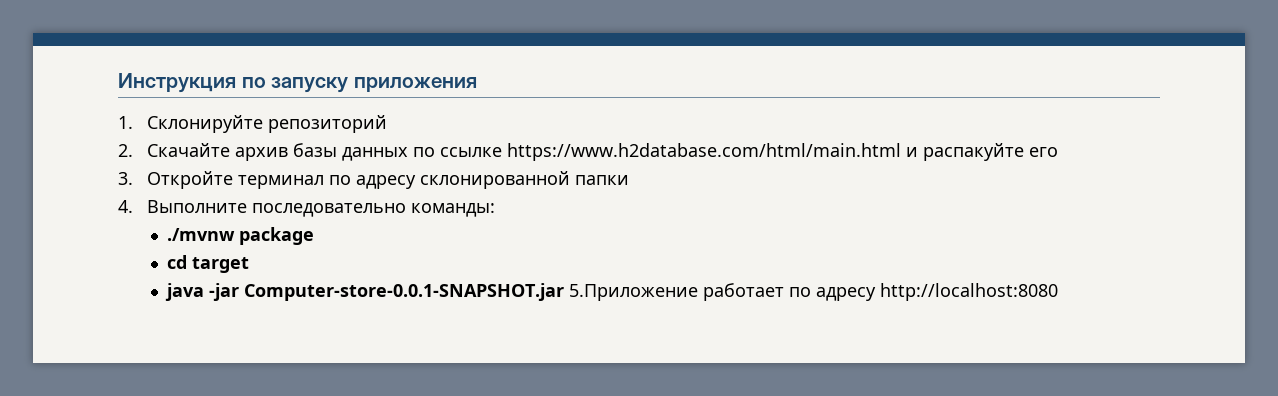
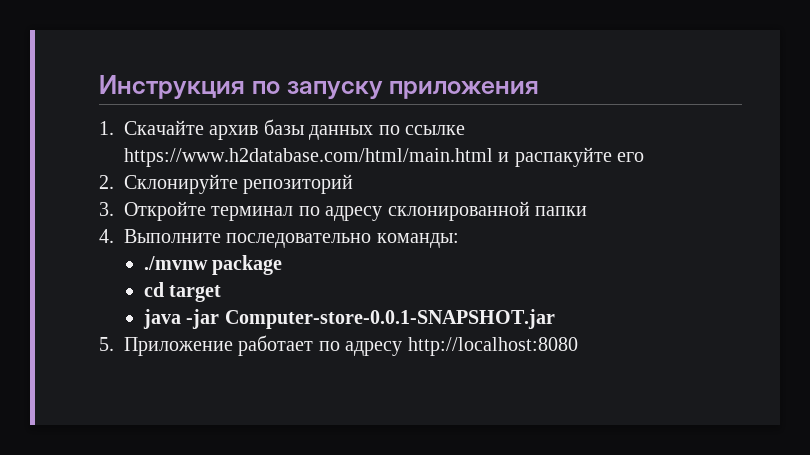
- 1. Склонируйте репозиторий
- 2. Скачайте архив базы данных по ссылке https://www.h2database.com/html/main.html и распакуйте его
+ 1. Скачайте архив базы данных по ссылке https://www.h2database.com/html/main.html и распакуйте его
+ 2. Склонируйте репозиторий
- java -jar Computer-store-0.0.1-SNAPSHOT.jar 5.Приложение работает по адресу http://localhost:8080
+ java -jar Computer-store-0.0.1-SNAPSHOT.jar
+ 5. Приложение работает по адресу http://localhost:8080

